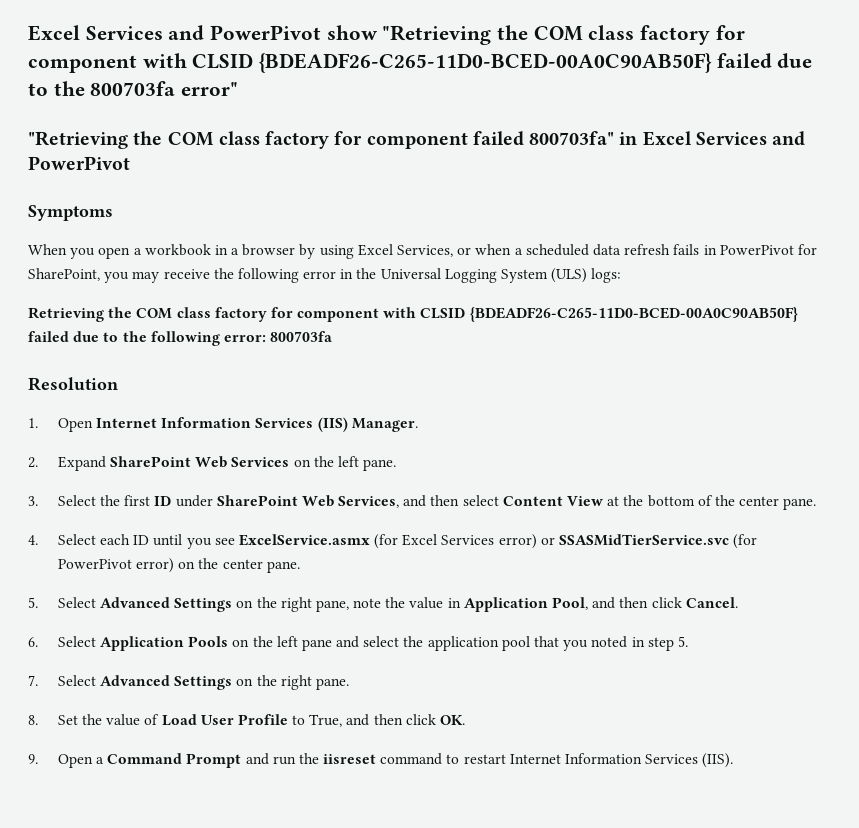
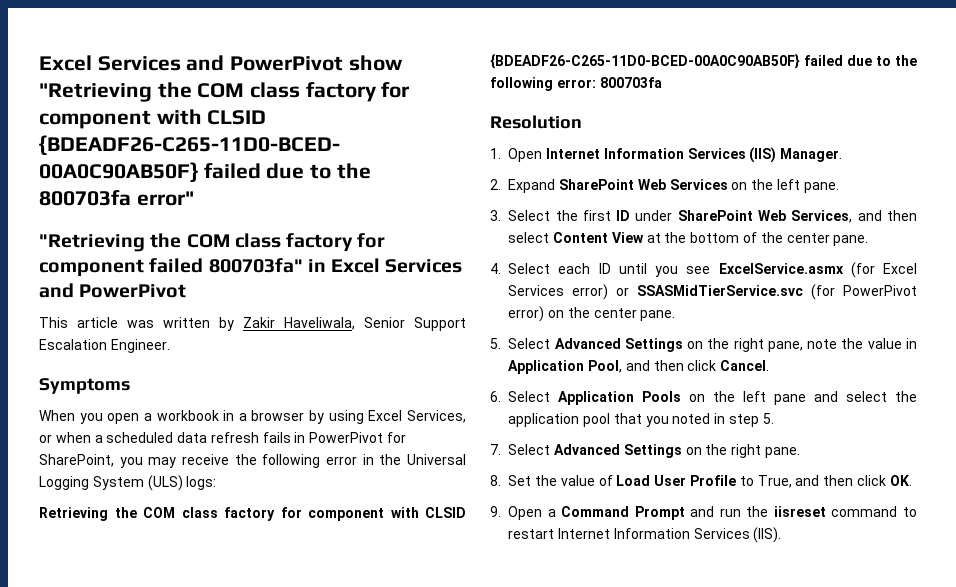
+ This article was written by Zakir Haveliwala, Senior Support Escalation Engineer.

